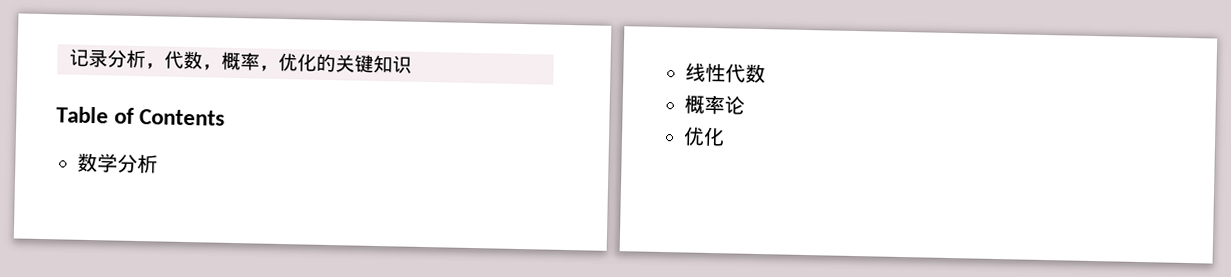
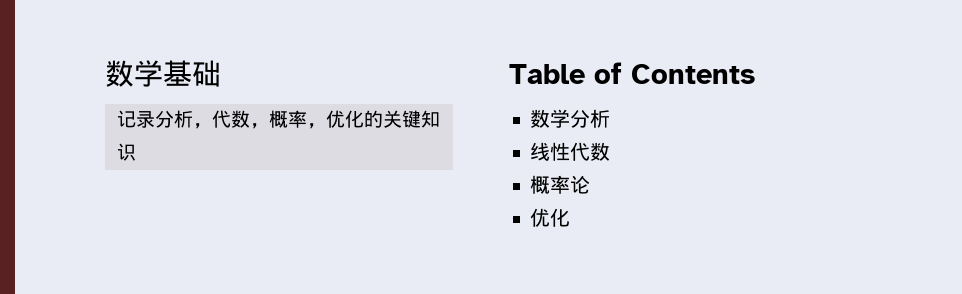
+ 数学基础

